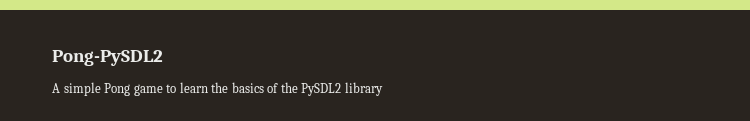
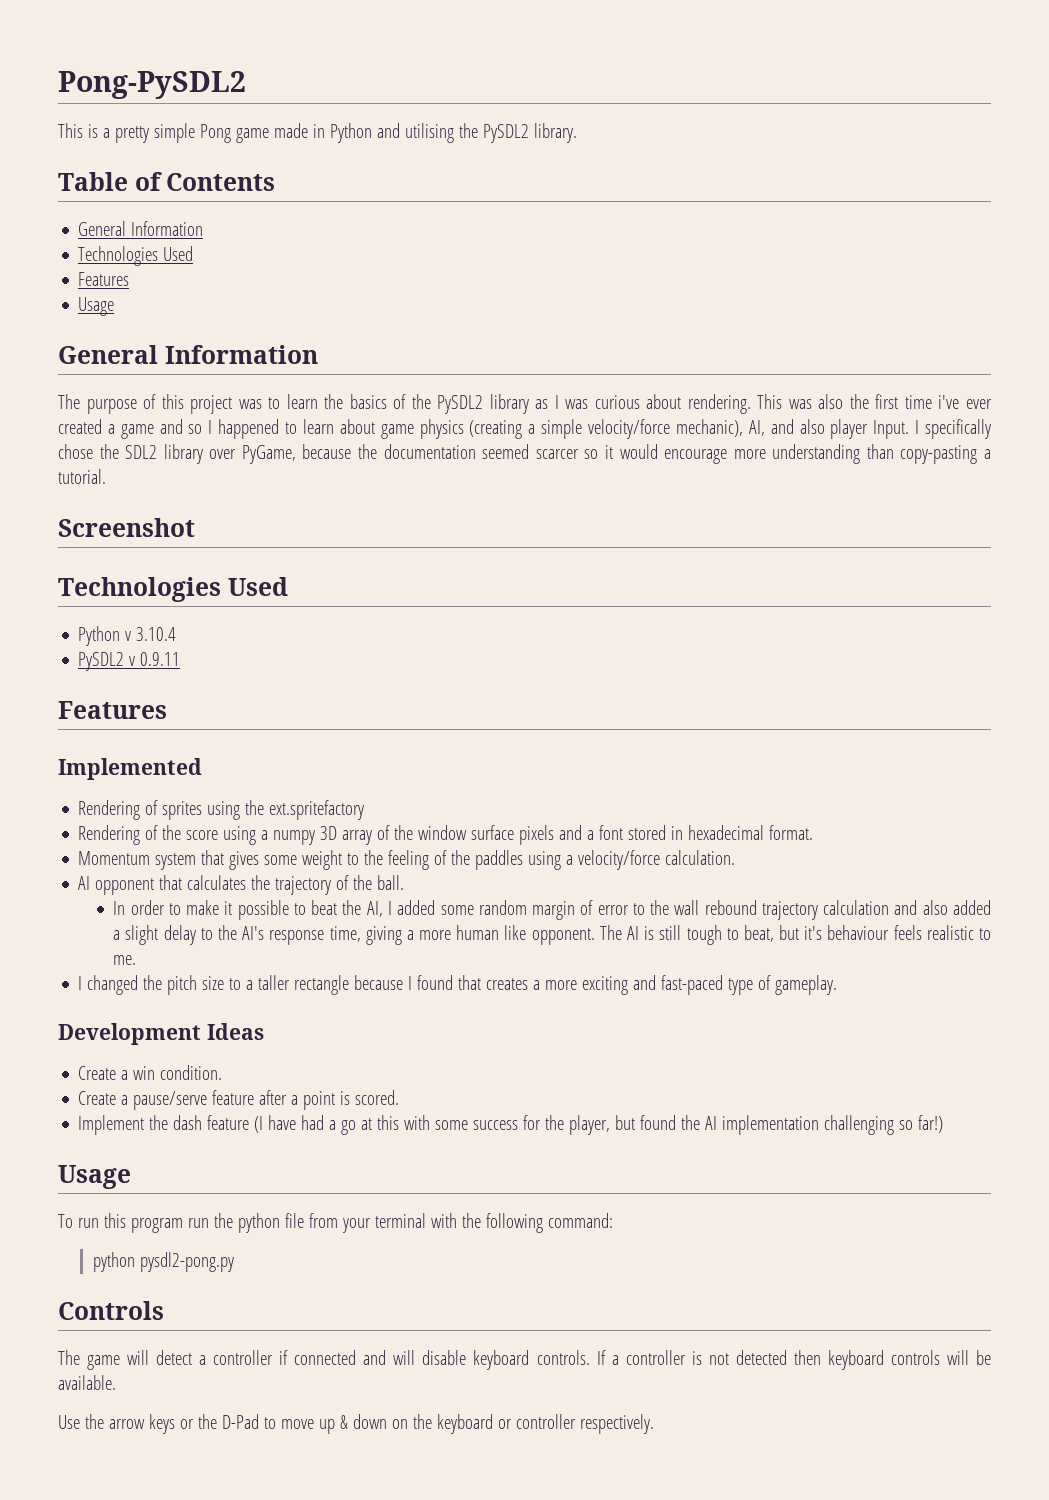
- A simple Pong game to learn the basics of the PySDL2 library
+ This is a pretty simple Pong game made in Python and utilising the PySDL2 library.
+ Table of Contents
+ General Information
+ Technologies Used
+ Features
+ Usage
+ General Information
+ The purpose of this project was to learn the basics of the PySDL2 library as I was curious about rendering. This was also the first time i've ever created a game and so I happened to learn about game physics (creating a simple velocity/force mechanic), AI, and also player Input. I specifically chose the SDL2 library over PyGame, because the documentation seemed scarcer so it would encourage more understanding than copy-pasting a tutorial.
+ Screenshot
+ Technologies Used
+ Python v 3.10.4
+ PySDL2 v 0.9.11
+ Features
+ Implemented
+ Rendering of sprites using the ext.spritefactory
+ Rendering of the score using a numpy 3D array of the window surface pixels and a font stored in hexadecimal format.
+ Momentum system that gives some weight to the feeling of the paddles using a velocity/force calculation.
+ AI opponent that calculates the trajectory of the ball.
+ In order to make it possible to beat the AI, I added some random margin of error to the wall rebound trajectory calculation and also added a slight delay to the AI's response time, giving a more human like opponent. The AI is still tough to beat, but it's behaviour feels realistic to me.
+ I changed the pitch size to a taller rectangle because I found that creates a more exciting and fast-paced type of gameplay.
+ Development Ideas
+ Create a win condition.
+ Create a pause/serve feature after a point is scored.
+ Implement the dash feature (I have had a go at this with some success for the player, but found the AI implementation challenging so far!)
+ Usage
+ To run this program run the python file from your terminal with the following command:
+ python pysdl2-pong.py
+ Controls
+ The game will detect a controller if connected and will disable keyboard controls. If a controller is not detected then keyboard controls will be available.
+ Use the arrow keys or the D-Pad to move up & down on the keyboard or controller respectively.

